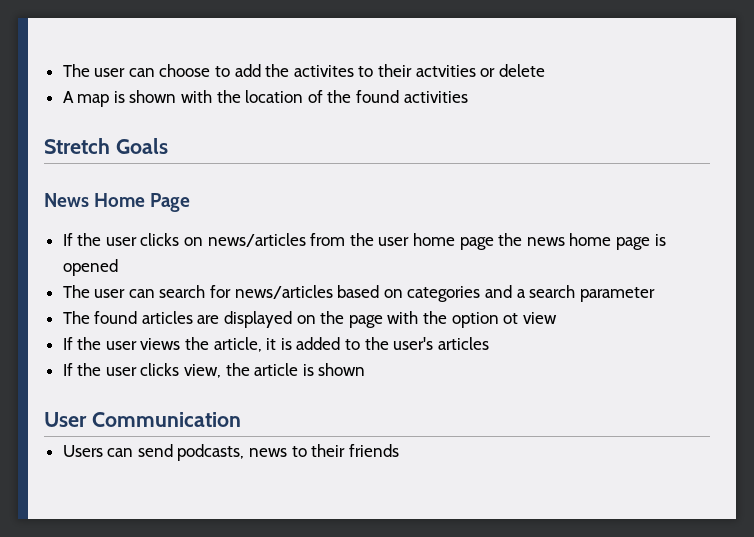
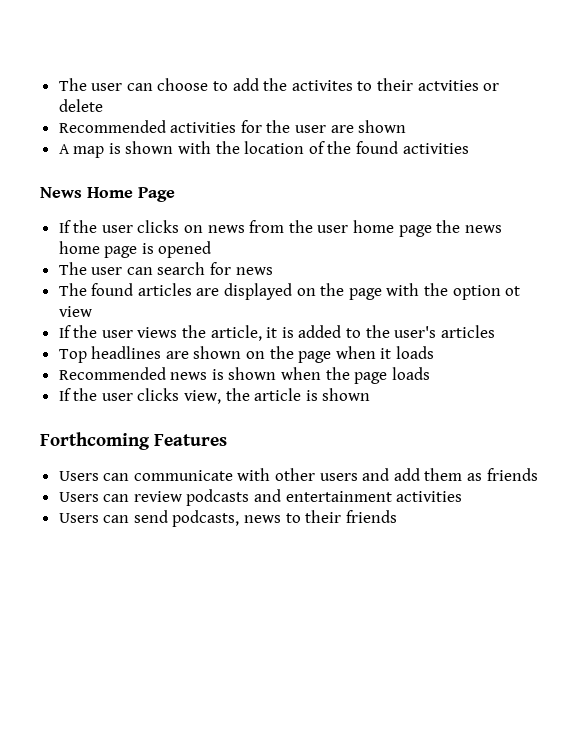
+ Recommended activities for the user are shown
- Stretch Goals
- If the user clicks on news/articles from the user home page the news home page is opened
+ If the user clicks on news from the user home page the news home page is opened
- The user can search for news/articles based on categories and a search parameter
+ The user can search for news
+ Top headlines are shown on the page when it loads
+ Recommended news is shown when the page loads
- User Communication
+ Forthcoming Features
+ Users can communicate with other users and add them as friends
+ Users can review podcasts and entertainment activities

